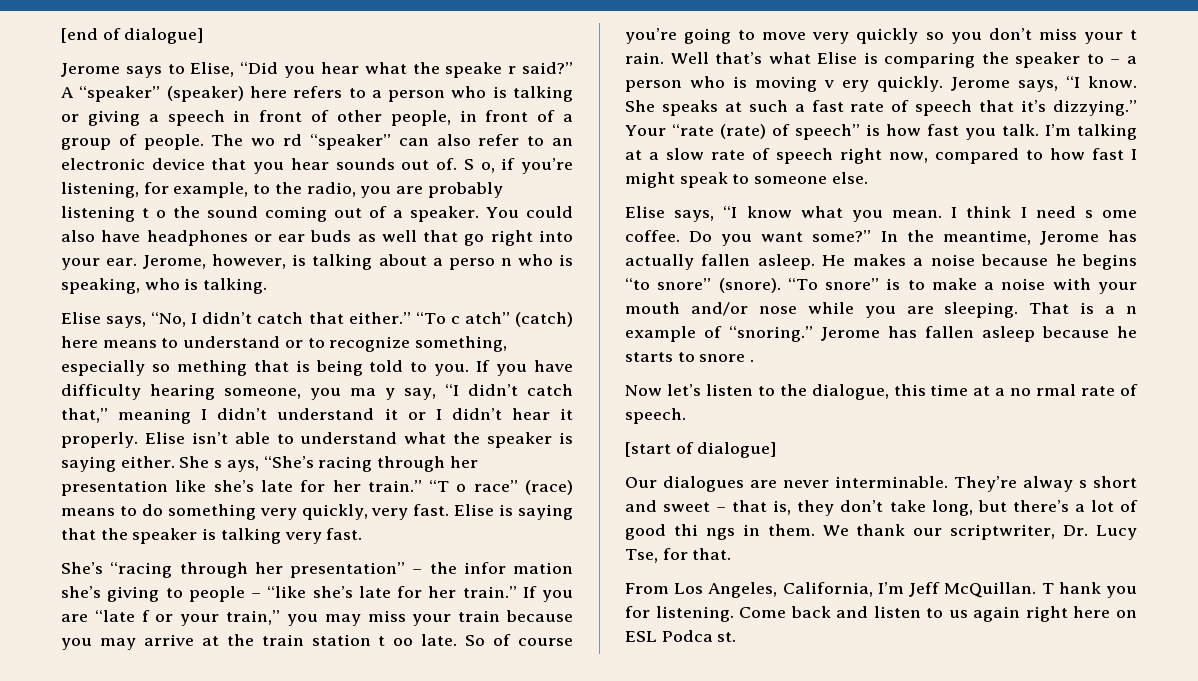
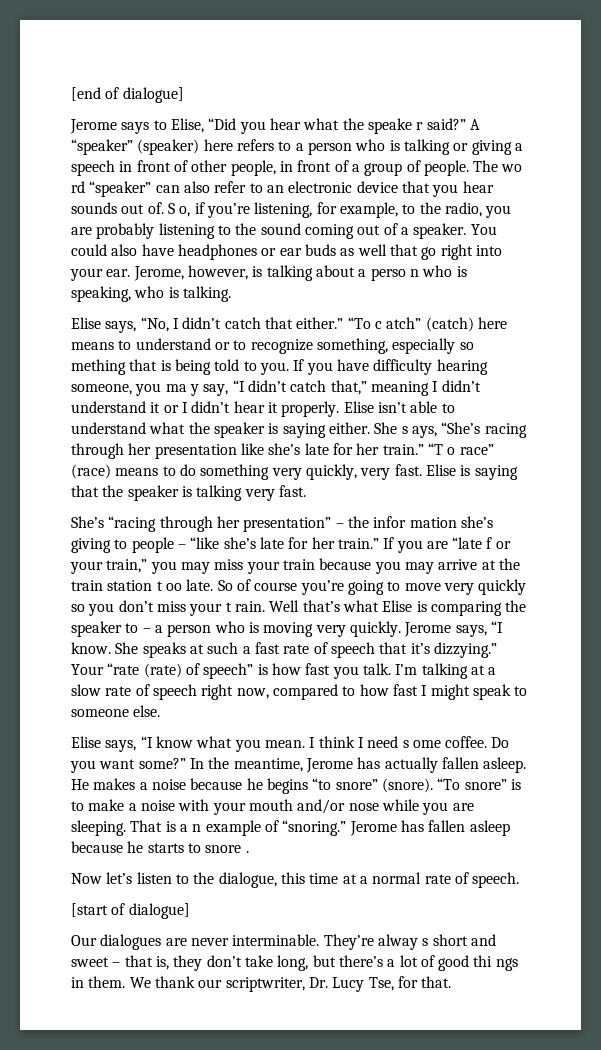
- S o, if you’re listening, for example, to the radio, you are probably listening t o the sound coming out of a speaker.
+ S o, if you’re listening, for example, to the radio, you are probably listening to the sound coming out of a speaker.
- Well that’s what Elise is comparing the speaker to – a person who is moving v ery quickly.
+ Well that’s what Elise is comparing the speaker to – a person who is moving very quickly.
- Now let’s listen to the dialogue, this time at a no rmal rate of speech.
+ Now let’s listen to the dialogue, this time at a normal rate of speech.
- From Los Angeles, California, I’m Jeff McQuillan. T hank you for listening. Come back and listen to us again right here on ESL Podca st.

